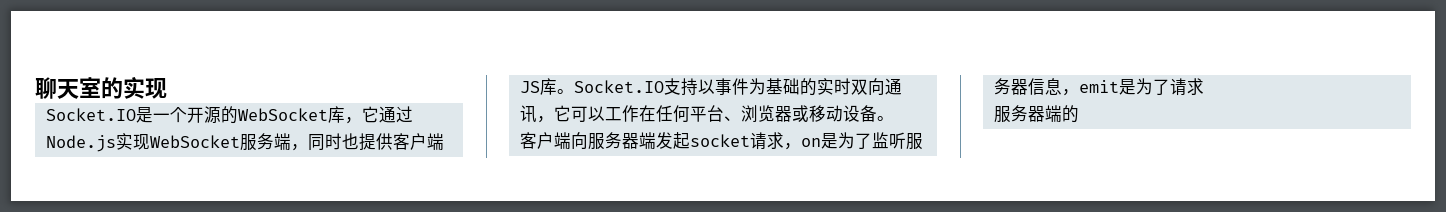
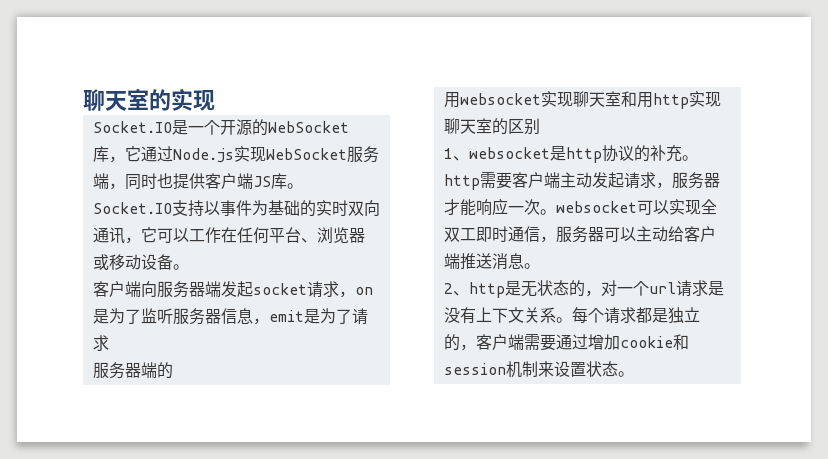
+ 用websocket实现聊天室和用http实现聊天室的区别
+ 1、websocket是http协议的补充。http需要客户端主动发起请求，服务器才能响应一次。websocket可以实现全双工即时通信，服务器可以主动给客户端推送消息。
+ 2、http是无状态的，对一个url请求是没有上下文关系。每个请求都是独立的，客户端需要通过增加cookie和session机制来设置状态。

